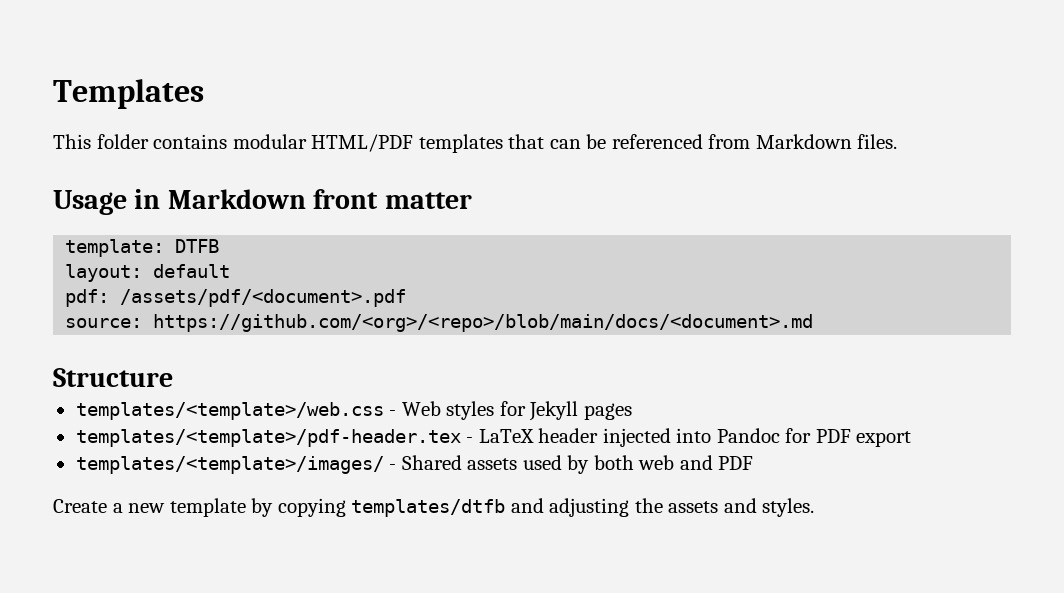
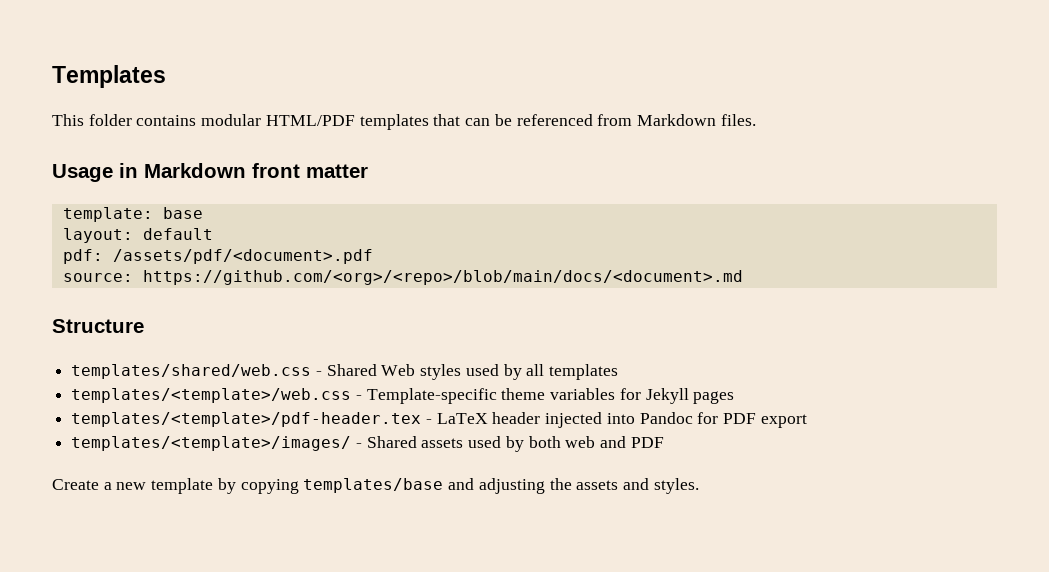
- template: DTFB
+ template: base
+ templates/shared/web.css - Shared Web styles used by all templates
- templates/<template>/web.css - Web styles for Jekyll pages
+ templates/<template>/web.css - Template-specific theme variables for Jekyll pages
- Create a new template by copying templates/dtfb and adjusting the assets and styles.
+ Create a new template by copying templates/base and adjusting the assets and styles.

